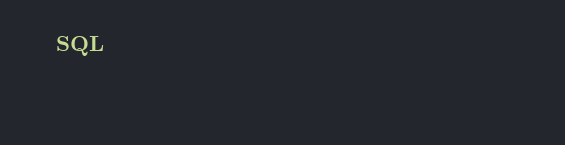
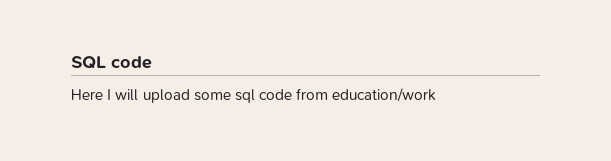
- SQL
+ SQL code
+ Here I will upload some sql code from education/work

